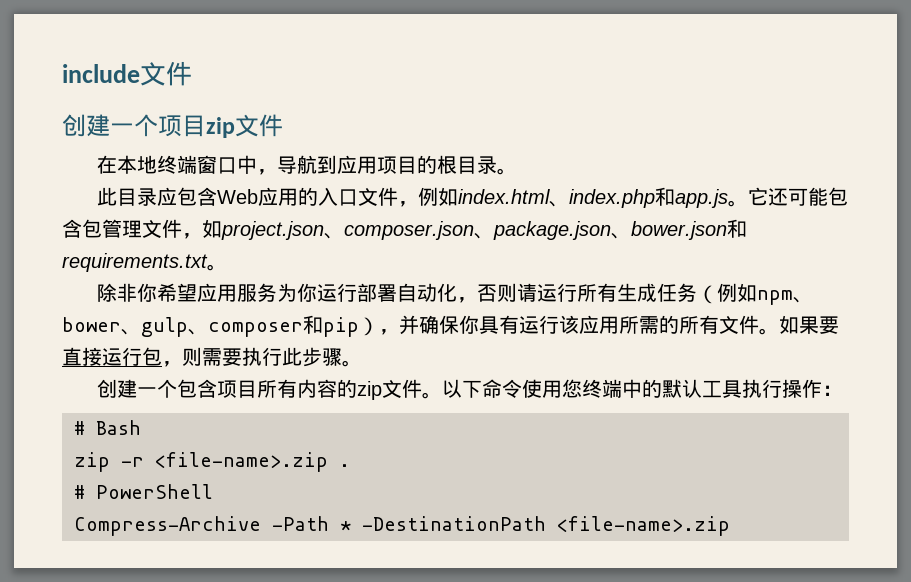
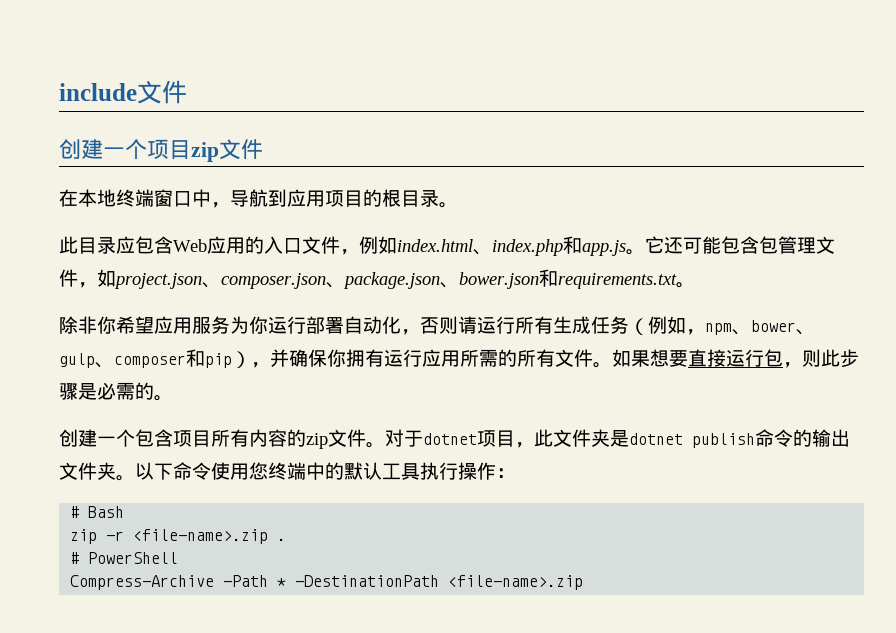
- 除非你希望应用服务为你运行部署自动化，否则请运行所有生成任务（例如npm、bower、gulp、composer和pip），并确保你具有运行该应用所需的所有文件。
+ 除非你希望应用服务为你运行部署自动化，否则请运行所有生成任务（例如，npm、bower、gulp、composer和pip），并确保你拥有运行应用所需的所有文件。
- 如果要直接运行包，则需要执行此步骤。
+ 如果想要直接运行包，则此步骤是必需的。
+ 对于dotnet项目，此文件夹是dotnet publish命令的输出文件夹。

